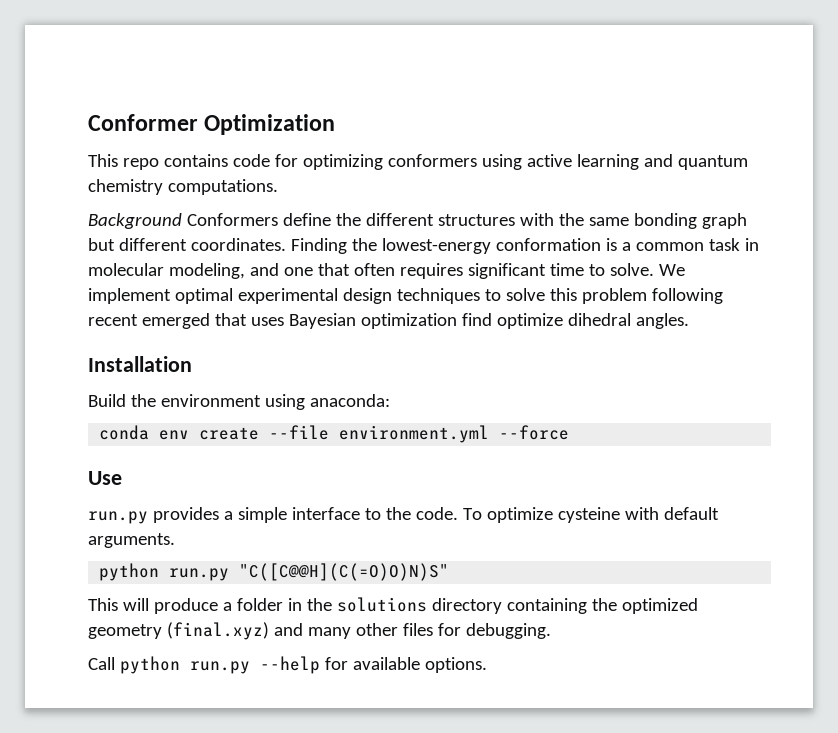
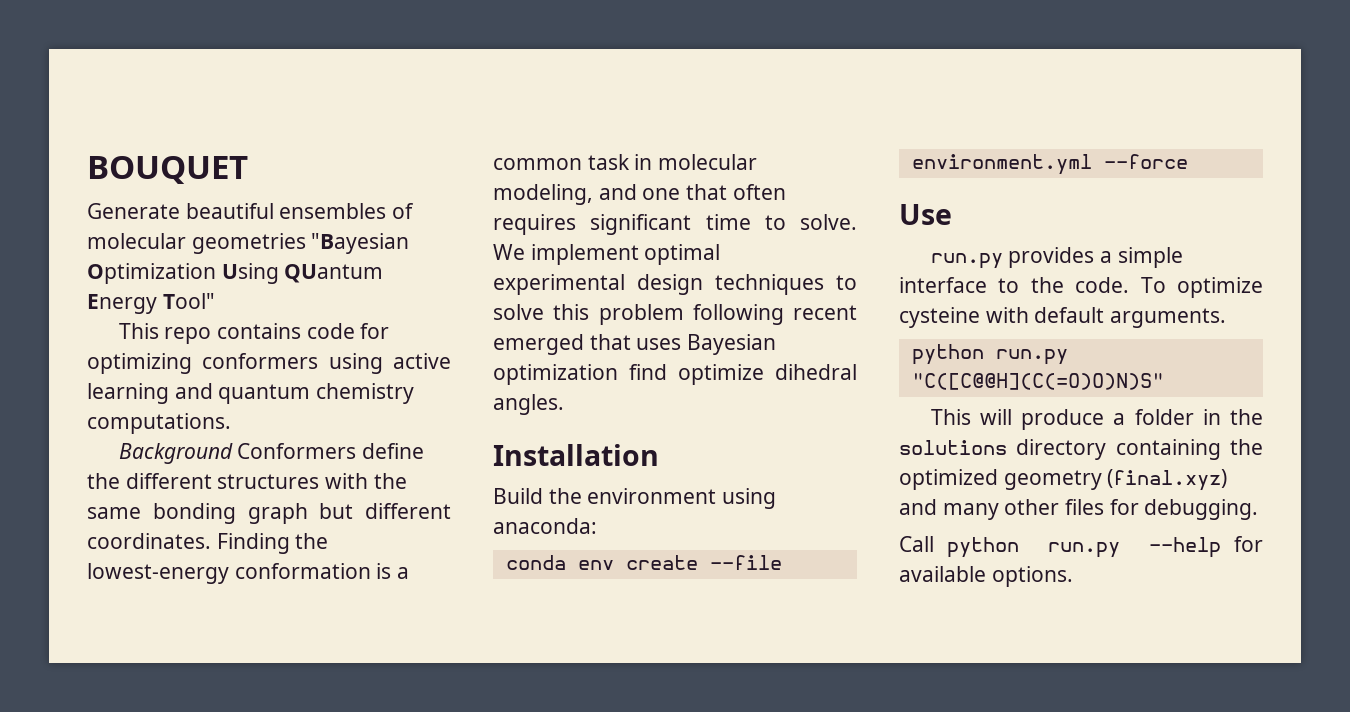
- Conformer Optimization
+ BOUQUET
+ Generate beautiful ensembles of molecular geometries "Bayesian Optimization Using QUantum Energy Tool"

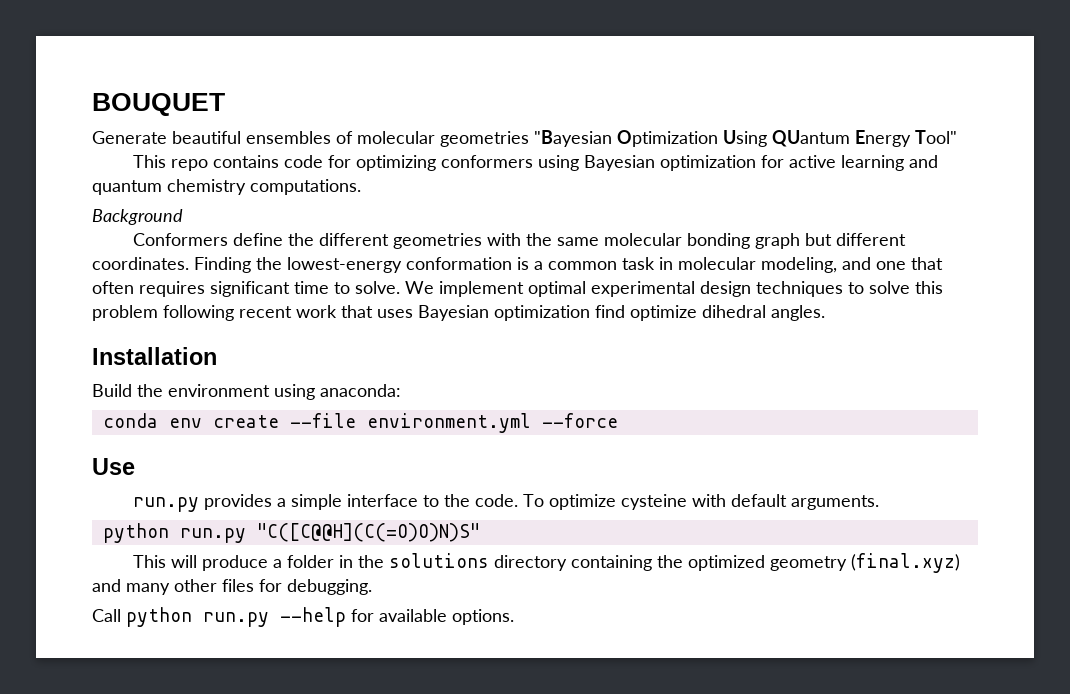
- This repo contains code for optimizing conformers using active learning and quantum chemistry computations.
+ This repo contains code for optimizing conformers using Bayesian optimization for active learning and quantum chemistry computations.
- Background Conformers define the different structures with the same bonding graph but different coordinates.
+ Background
+ Conformers define the different geometries with the same molecular bonding graph but different coordinates.
- We implement optimal experimental design techniques to solve this problem following recent emerged that uses Bayesian optimization find optimize dihedral angles.
+ We implement optimal experimental design techniques to solve this problem following recent work that uses Bayesian optimization find optimize dihedral angles.

